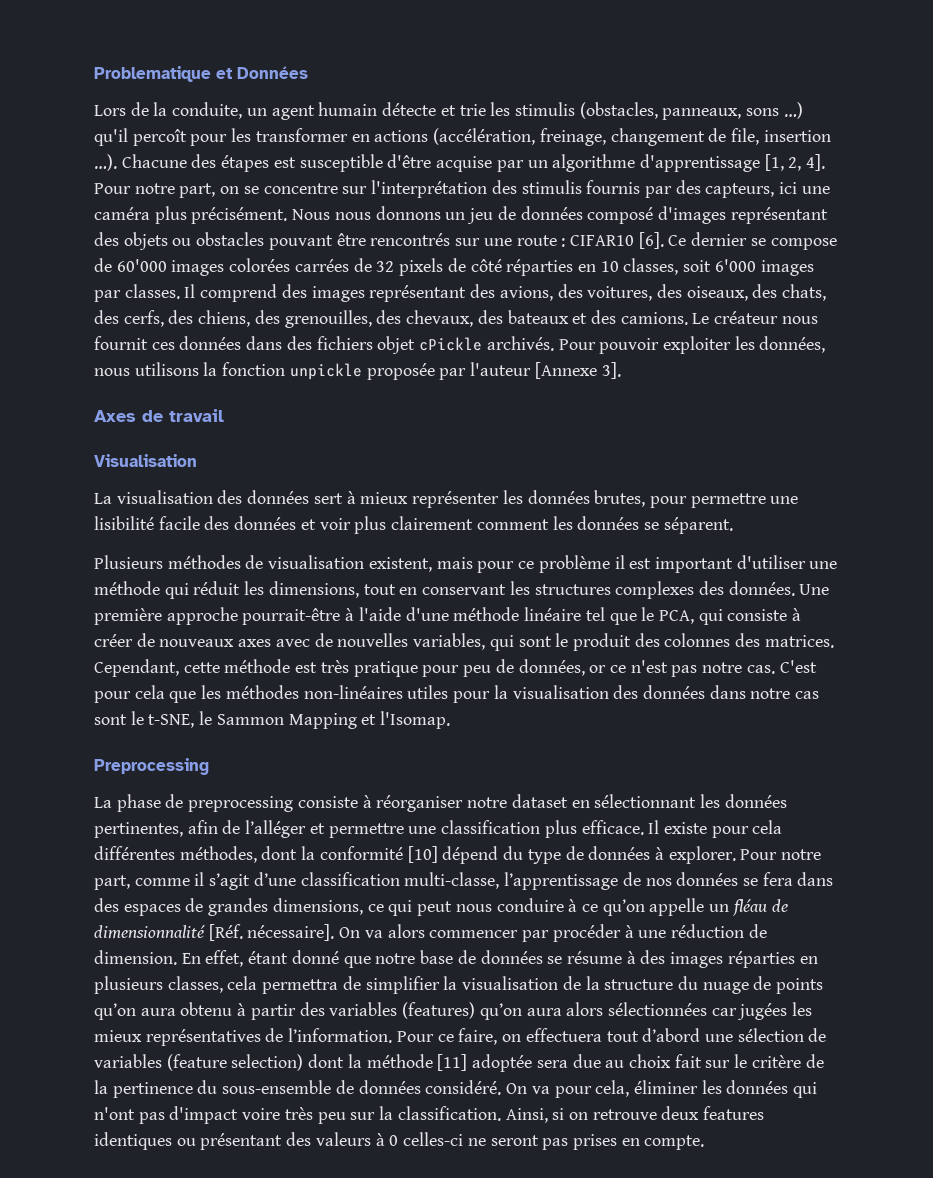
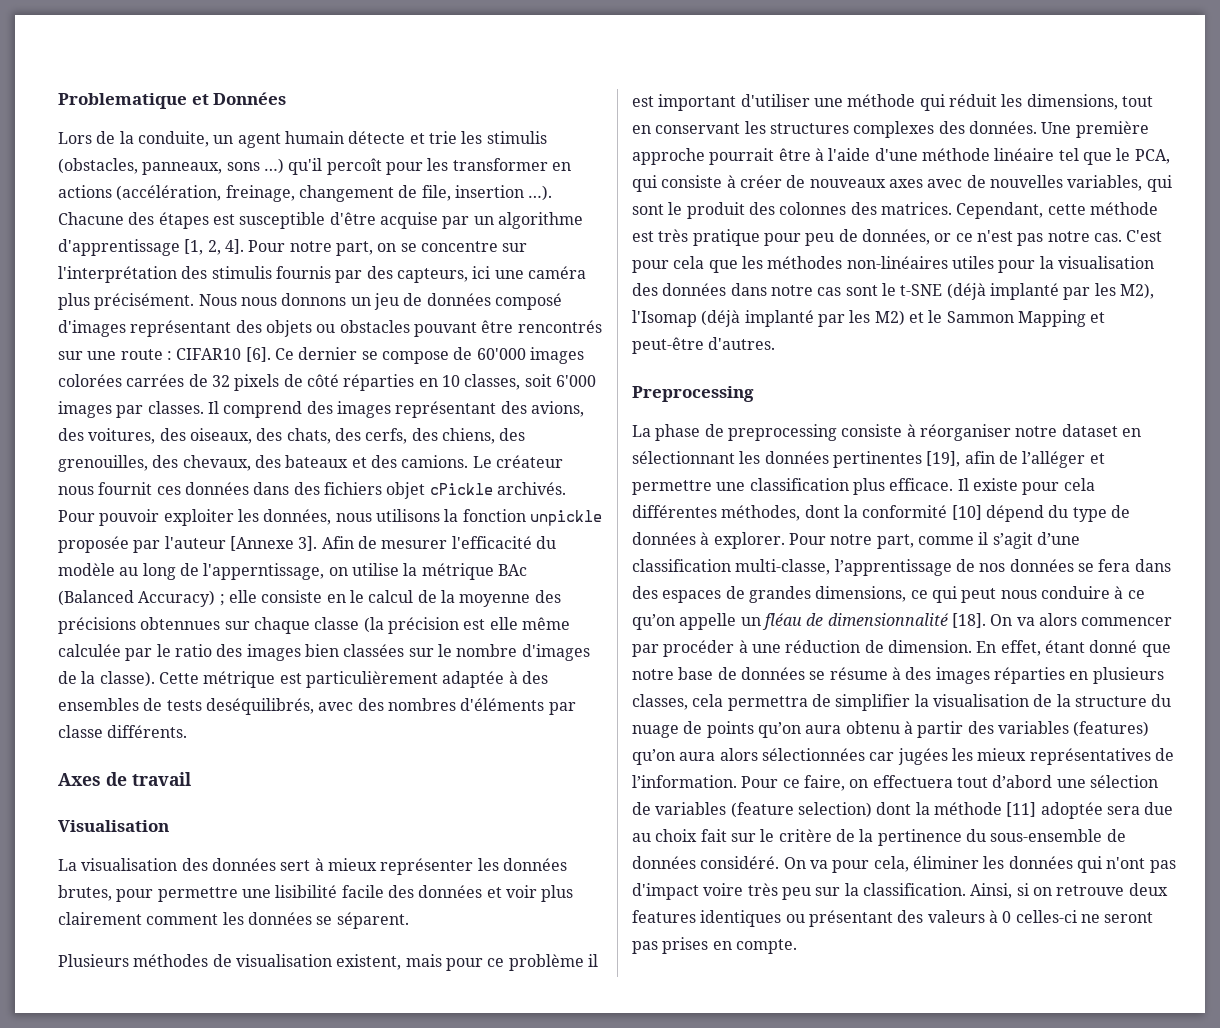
+ Afin de mesurer l'efficacité du modèle au long de l'apperntissage, on utilise la métrique BAc (Balanced Accuracy) ; elle consiste en le calcul de la moyenne des précisions obtennues sur chaque classe (la précision est elle même calculée par le ratio des images bien classées sur le nombre d'images de la classe). Cette métrique est particulièrement adaptée à des ensembles de tests deséquilibrés, avec des nombres d'éléments par classe différents.
- Une première approche pourrait-être à l'aide d'une méthode linéaire tel que le PCA, qui consiste à créer de nouveaux axes avec de nouvelles variables, qui sont le produit des colonnes des matrices.
+ Une première approche pourrait être à l'aide d'une méthode linéaire tel que le PCA, qui consiste à créer de nouveaux axes avec de nouvelles variables, qui sont le produit des colonnes des matrices.
- C'est pour cela que les méthodes non-linéaires utiles pour la visualisation des données dans notre cas sont le t-SNE, le Sammon Mapping et l'Isomap.
+ C'est pour cela que les méthodes non-linéaires utiles pour la visualisation des données dans notre cas sont le t-SNE (déjà implanté par les M2), l'Isomap (déjà implanté par les M2) et le Sammon Mapping et peut-être d'autres.
- La phase de preprocessing consiste à réorganiser notre dataset en sélectionnant les données pertinentes, afin de l’alléger et permettre une classification plus efficace.
+ La phase de preprocessing consiste à réorganiser notre dataset en sélectionnant les données pertinentes [19], afin de l’alléger et permettre une classification plus efficace.
- Pour notre part, comme il s’agit d’une classification multi-classe, l’apprentissage de nos données se fera dans des espaces de grandes dimensions, ce qui peut nous conduire à ce qu’on appelle un fléau de dimensionnalité [Réf. nécessaire].
+ Pour notre part, comme il s’agit d’une classification multi-classe, l’apprentissage de nos données se fera dans des espaces de grandes dimensions, ce qui peut nous conduire à ce qu’on appelle un fléau de dimensionnalité [18].

